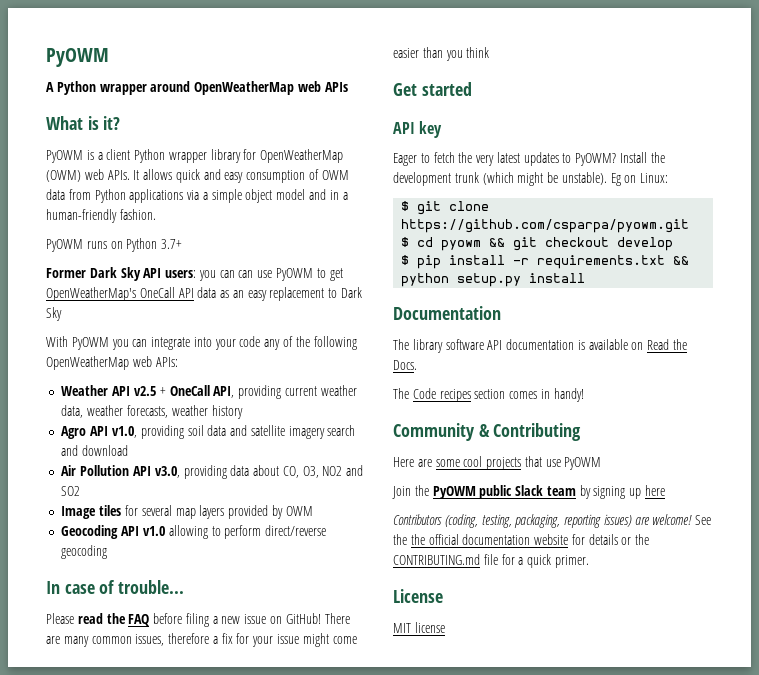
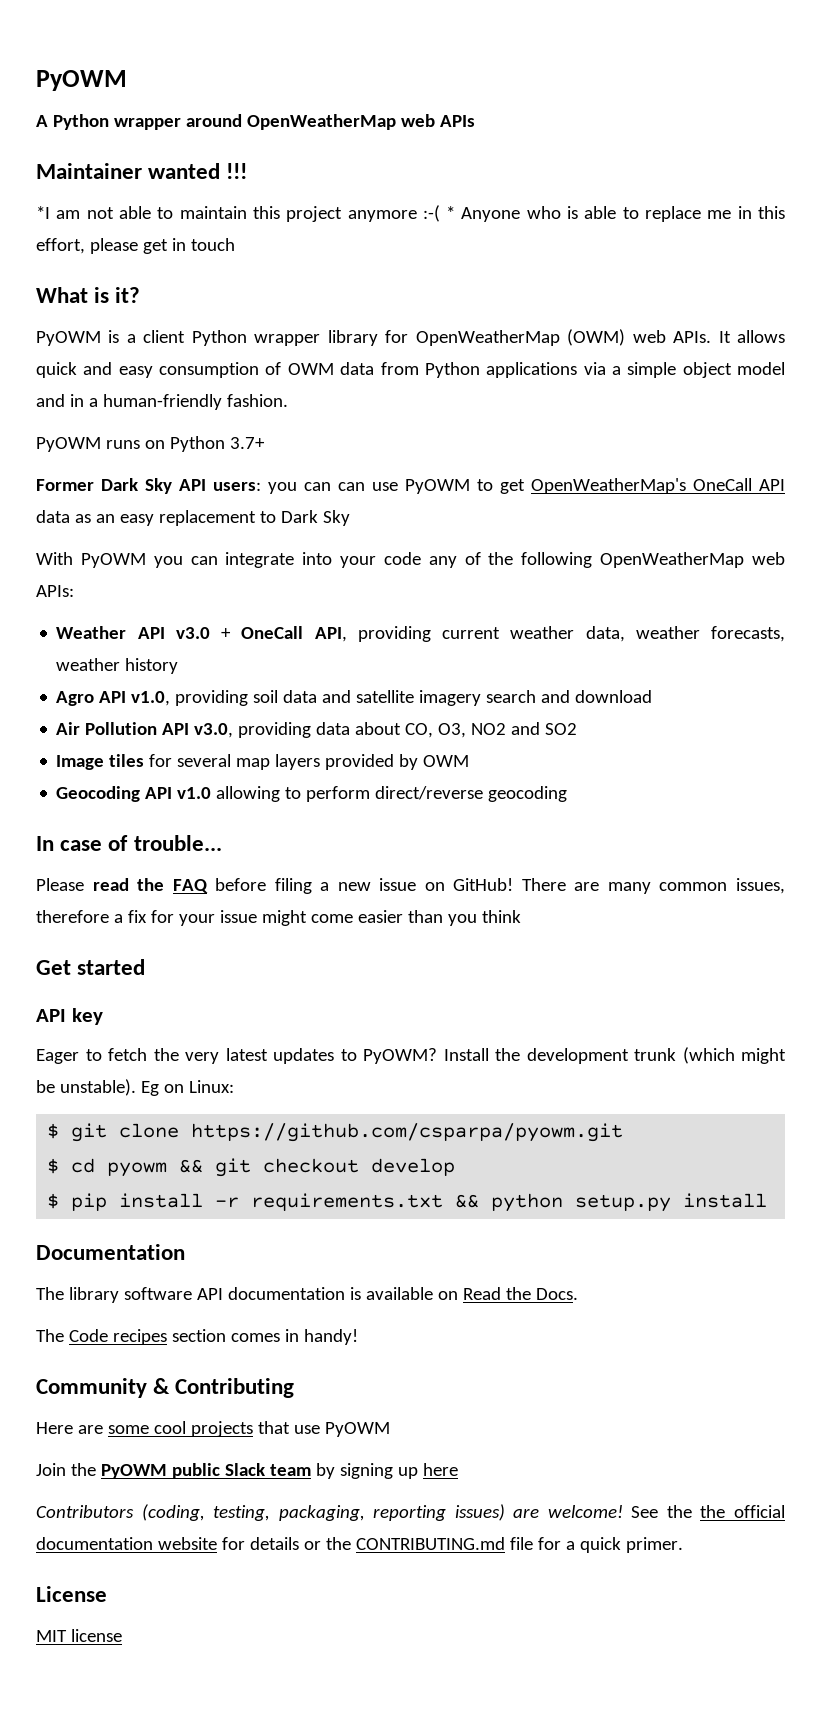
+ Maintainer wanted !!!
+ *I am not able to maintain this project anymore :-( * Anyone who is able to replace me in this effort, please get in touch
- Weather API v2.5 + OneCall API, providing current weather data, weather forecasts, weather history
+ Weather API v3.0 + OneCall API, providing current weather data, weather forecasts, weather history

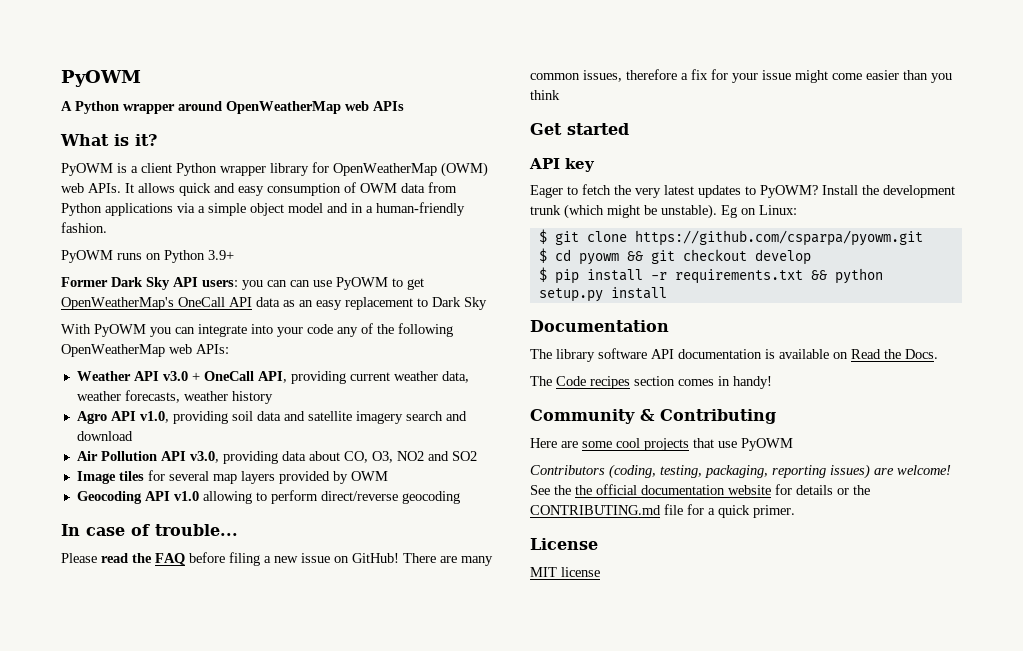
- Maintainer wanted !!!
- *I am not able to maintain this project anymore :-( * Anyone who is able to replace me in this effort, please get in touch
- PyOWM runs on Python 3.7+
+ PyOWM runs on Python 3.9+
- Join the PyOWM public Slack team by signing up here

